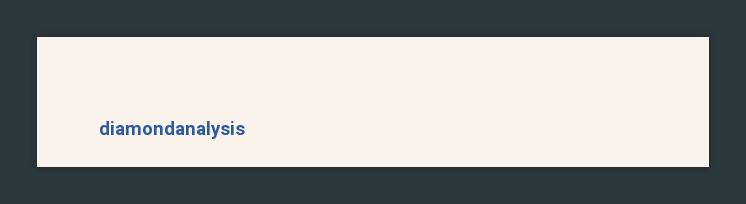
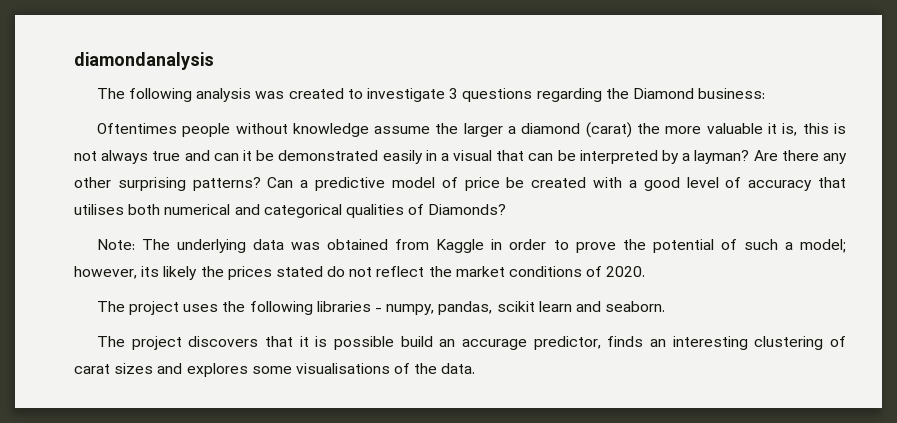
+ The following analysis was created to investigate 3 questions regarding the Diamond business:
+ Oftentimes people without knowledge assume the larger a diamond (carat) the more valuable it is, this is not always true and can it be demonstrated easily in a visual that can be interpreted by a layman? Are there any other surprising patterns? Can a predictive model of price be created with a good level of accuracy that utilises both numerical and categorical qualities of Diamonds?
+ Note: The underlying data was obtained from Kaggle in order to prove the potential of such a model; however, its likely the prices stated do not reflect the market conditions of 2020.
+ The project uses the following libraries - numpy, pandas, scikit learn and seaborn.
+ The project discovers that it is possible build an accurage predictor, finds an interesting clustering of carat sizes and explores some visualisations of the data.

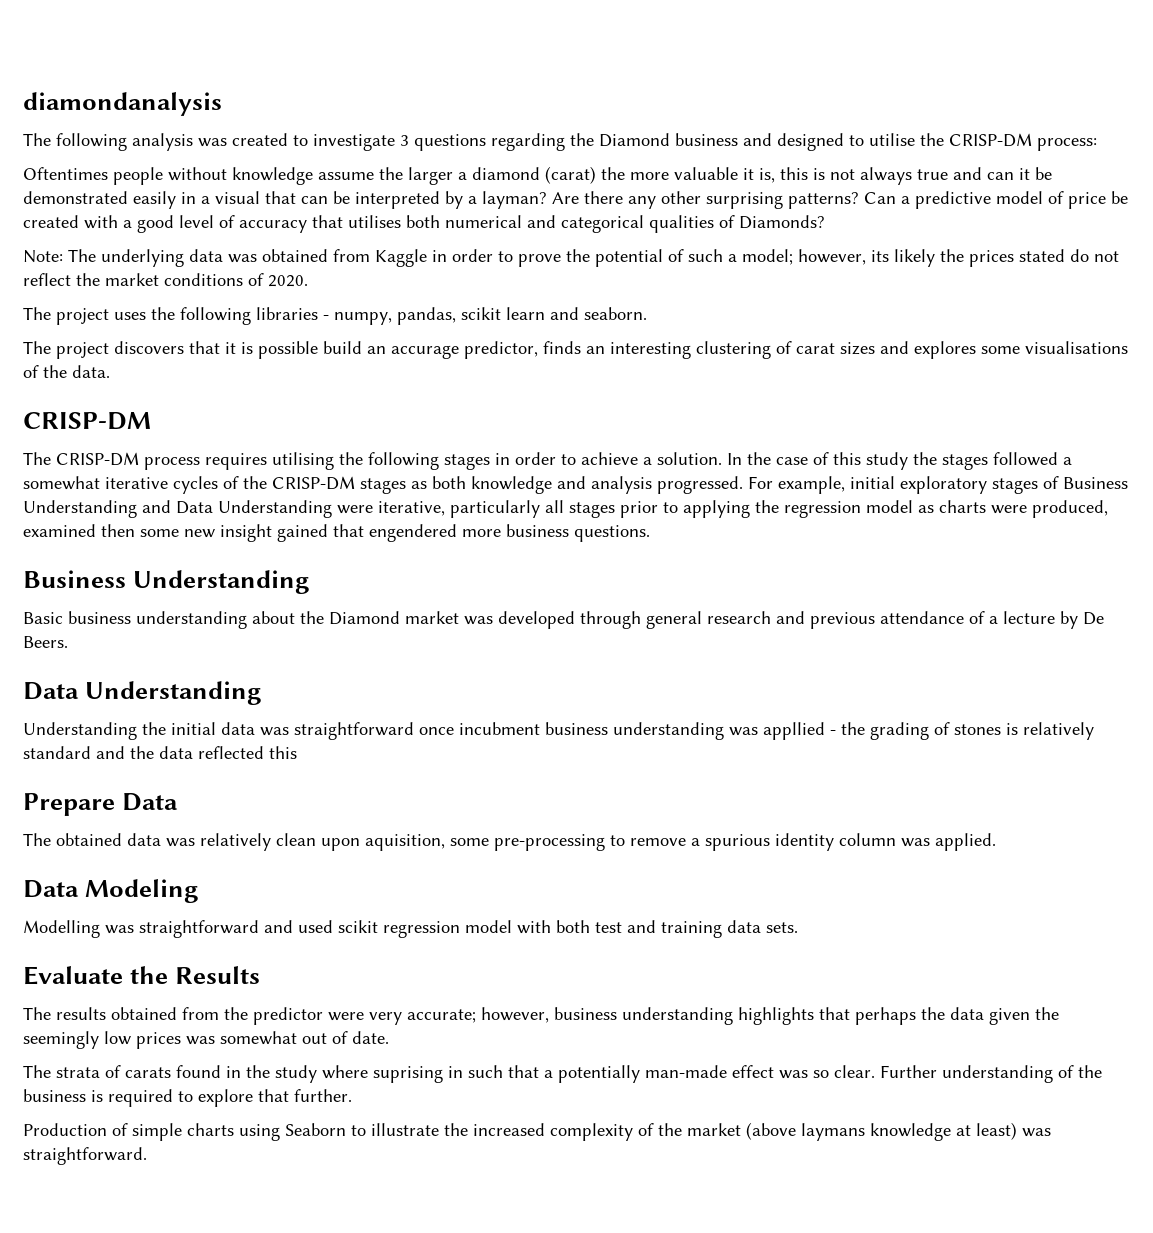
- The following analysis was created to investigate 3 questions regarding the Diamond business:
+ The following analysis was created to investigate 3 questions regarding the Diamond business and designed to utilise the CRISP-DM process:
  The project discovers that it is possible build an accurage predictor, finds an interesting clustering of carat sizes and explores some visualisations of the data.
+ CRISP-DM
+ The CRISP-DM process requires utilising the following stages in order to achieve a solution. In the case of this study the stages followed a somewhat iterative cycles of the CRISP-DM stages as both knowledge and analysis progressed. For example, initial exploratory stages of Business Understanding and Data Understanding were iterative, particularly all stages prior to applying the regression model as charts were produced, examined then some new insight gained that engendered more business questions.
+ Business Understanding
+ Basic business understanding about the Diamond market was developed through general research and previous attendance of a lecture by De Beers.
+ Data Understanding
+ Understanding the initial data was straightforward once incubment business understanding was appllied - the grading of stones is relatively standard and the data reflected this
+ Prepare Data
+ The obtained data was relatively clean upon aquisition, some pre-processing to remove a spurious identity column was applied.
+ Data Modeling
+ Modelling was straightforward and used scikit regression model with both test and training data sets.
+ Evaluate the Results
+ The results obtained from the predictor were very accurate; however, business understanding highlights that perhaps the data given the seemingly low prices was somewhat out of date.
+ The strata of carats found in the study where suprising in such that a potentially man-made effect was so clear. Further understanding of the business is required to explore that further.
+ Production of simple charts using Seaborn to illustrate the increased complexity of the market (above laymans knowledge at least) was straightforward.

